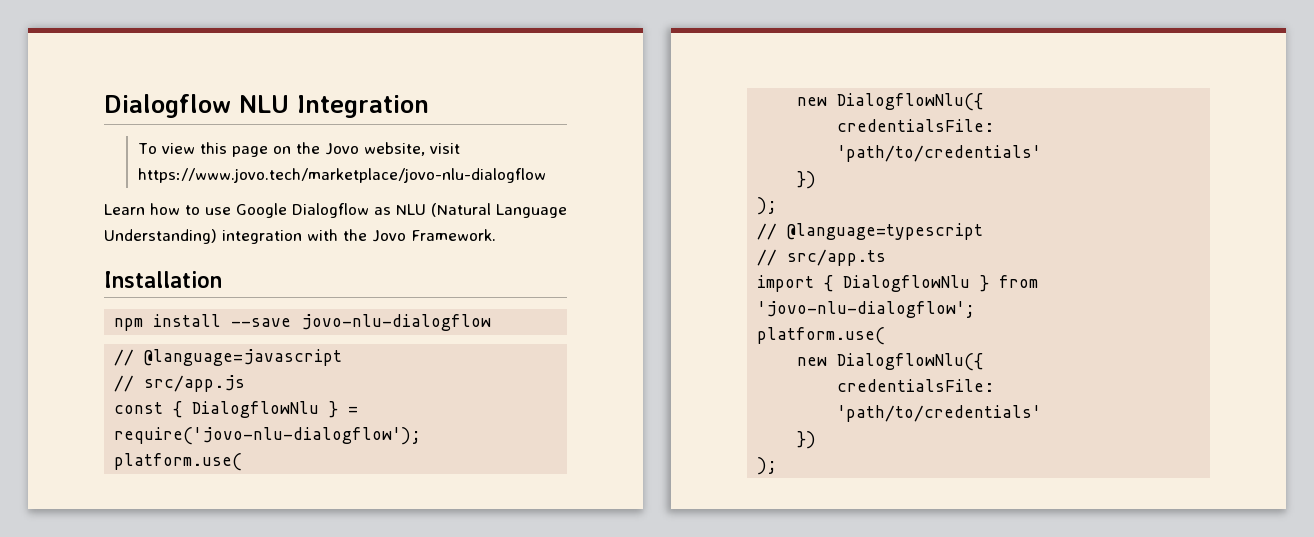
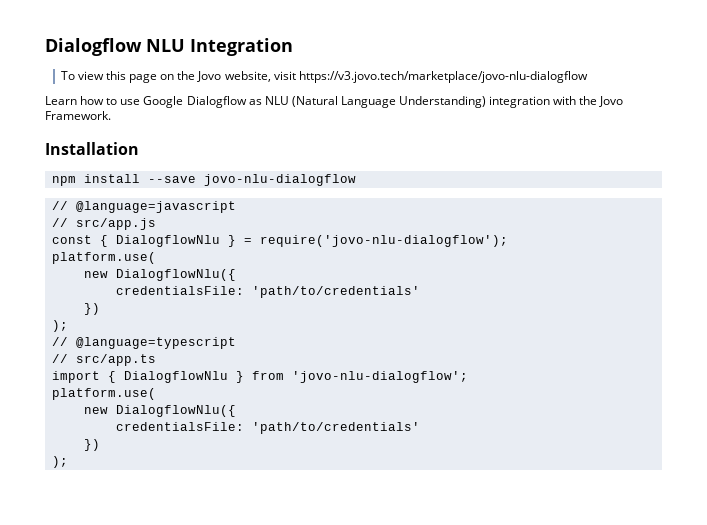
- To view this page on the Jovo website, visit https://www.jovo.tech/marketplace/jovo-nlu-dialogflow
+ To view this page on the Jovo website, visit https://v3.jovo.tech/marketplace/jovo-nlu-dialogflow

